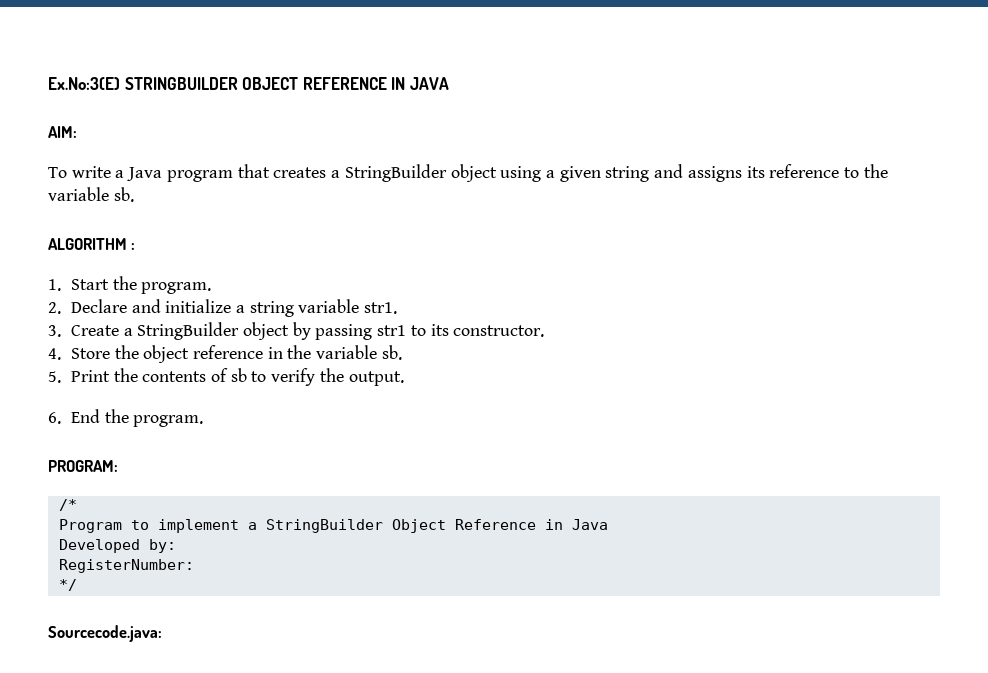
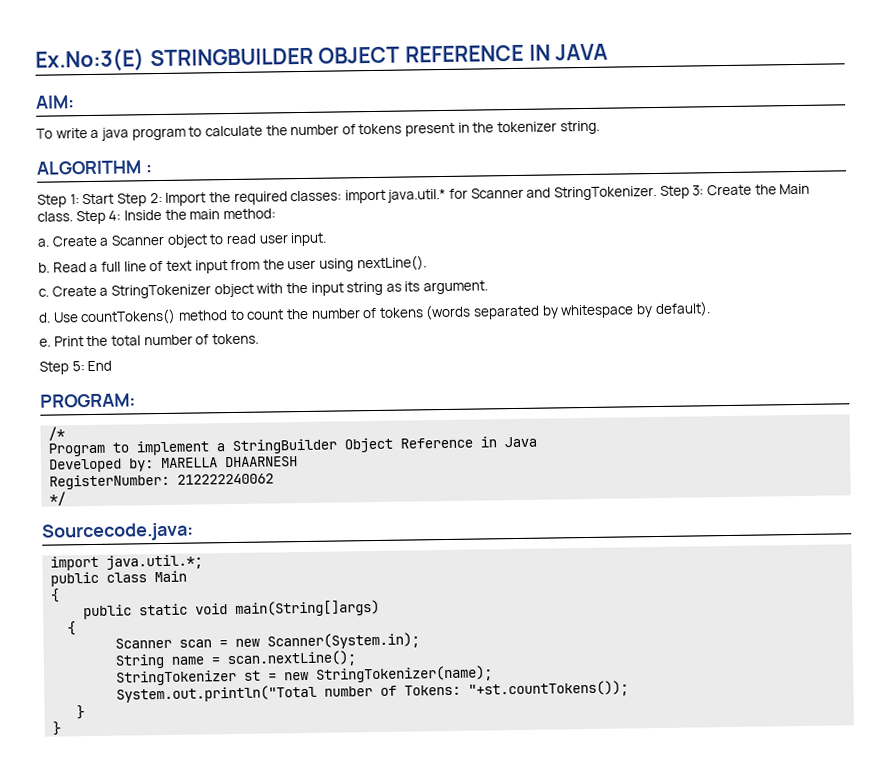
- To write a Java program that creates a StringBuilder object using a given string and assigns its reference to the variable sb.
+ To write a java program to calculate the number of tokens present in the tokenizer string.
  ALGORITHM :
- 1. Start the program.
- 2. Declare and initialize a string variable str1.
- 3. Create a StringBuilder object by passing str1 to its constructor.
- 4. Store the object reference in the variable sb.
- 5. Print the contents of sb to verify the output.
- 6. End the program.
+ Step 1: Start Step 2: Import the required classes: import java.util.* for Scanner and StringTokenizer. Step 3: Create the Main class. Step 4: Inside the main method:
+ a. Create a Scanner object to read user input.
+ b. Read a full line of text input from the user using nextLine().
+ c. Create a StringTokenizer object with the input string as its argument.
+ d. Use countTokens() method to count the number of tokens (words separated by whitespace by default).
+ e. Print the total number of tokens.
+ Step 5: End
- Developed by:
+ Developed by: MARELLA DHAARNESH
- RegisterNumber:
+ RegisterNumber: 212222240062
+ import java.util.*;
+ public class Main
+ {
+ public static void main(String[]args)
+ {
+ Scanner scan = new Scanner(System.in);
+ String name = scan.nextLine();
+ StringTokenizer st = new StringTokenizer(name);
+ System.out.println("Total number of Tokens: "+st.countTokens());
+ }
+ }

